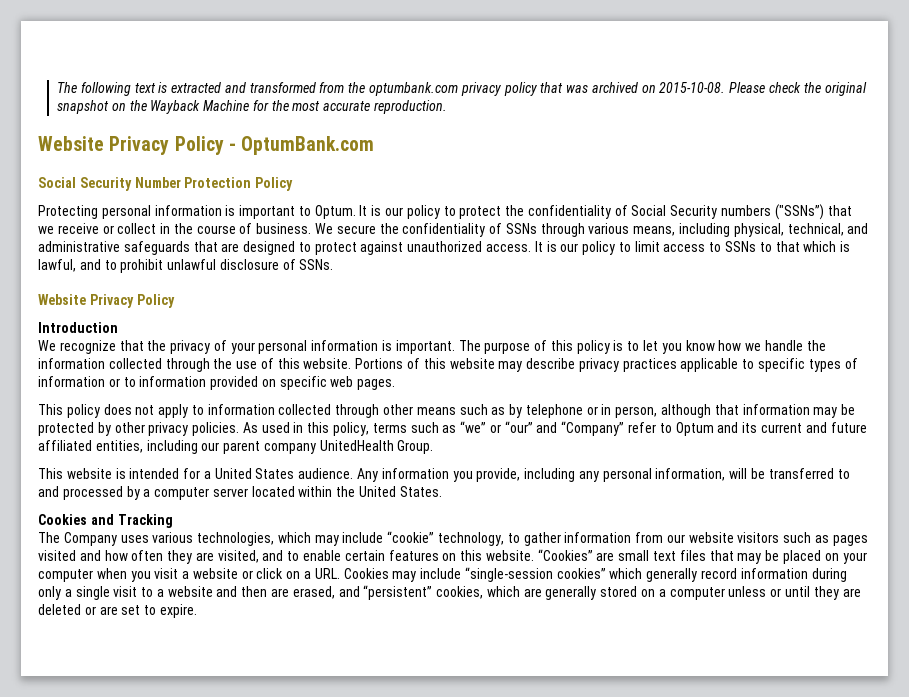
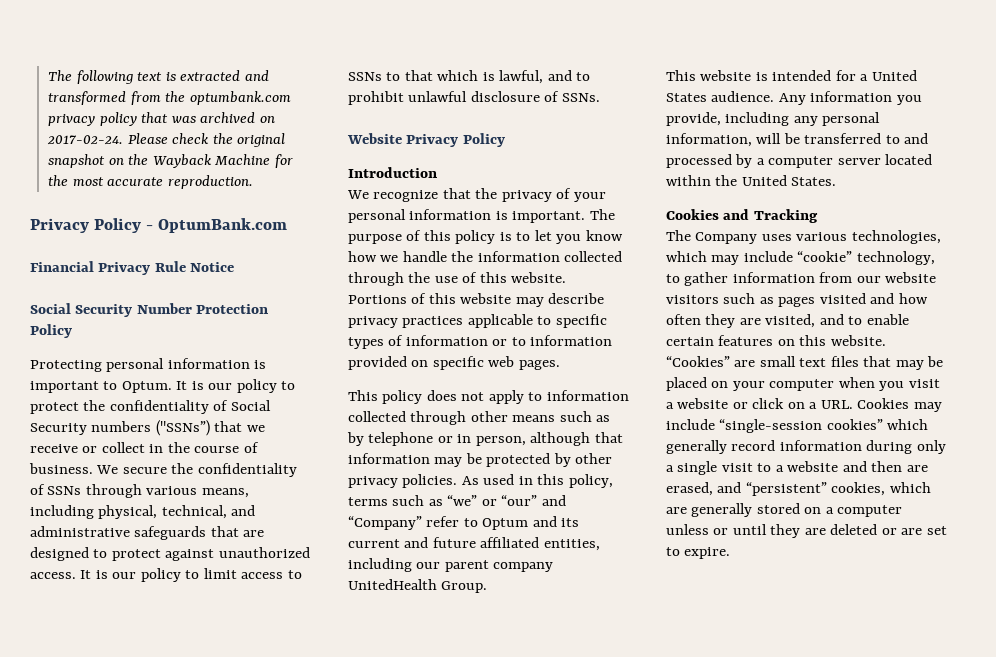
- The following text is extracted and transformed from the optumbank.com privacy policy that was archived on 2015-10-08.
+ The following text is extracted and transformed from the optumbank.com privacy policy that was archived on 2017-02-24.
- Website Privacy Policy - OptumBank.com
+ Privacy Policy - OptumBank.com
+ Financial Privacy Rule Notice

